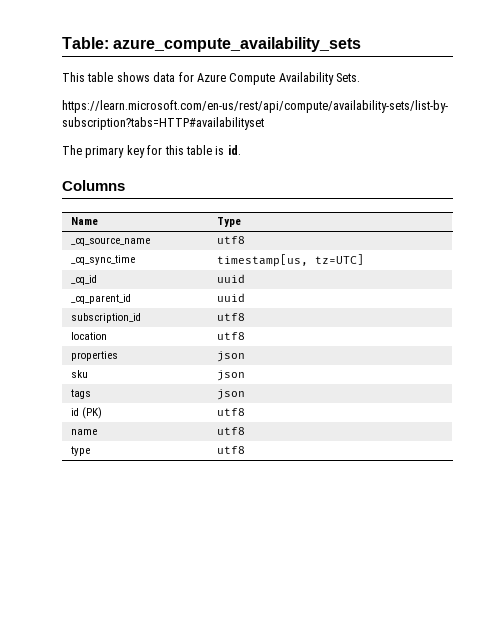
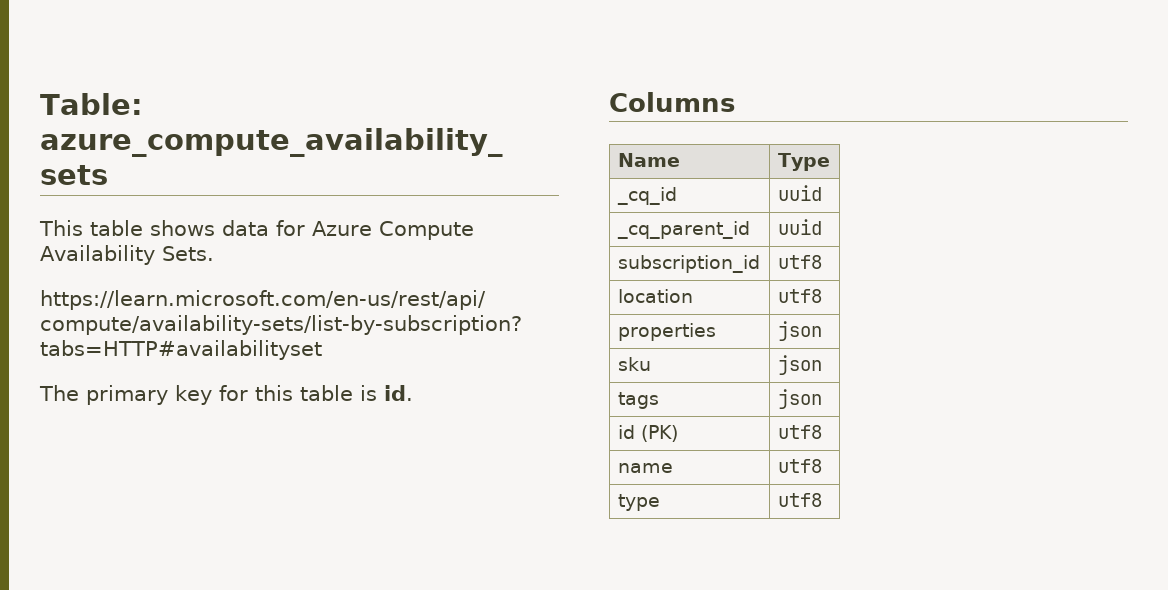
- _cq_source_name | utf8
- _cq_sync_time | timestamp[us, tz=UTC]

